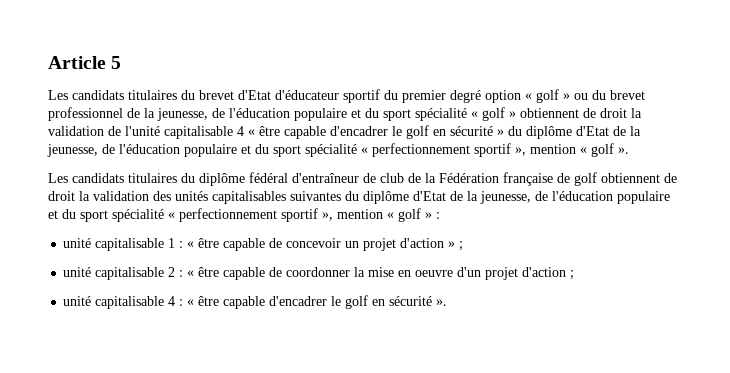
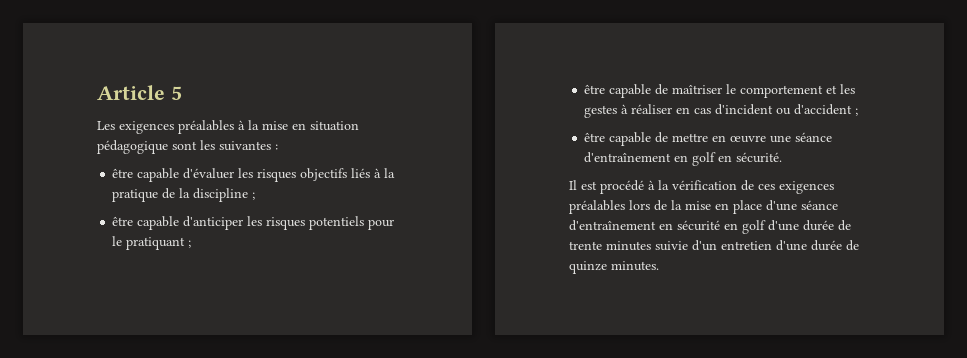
- Les candidats titulaires du brevet d'Etat d'éducateur sportif du premier degré option « golf » ou du brevet professionnel de la jeunesse, de l'éducation populaire et du sport spécialité « golf » obtiennent de droit la validation de l'unité capitalisable 4 « être capable d'encadrer le golf en sécurité » du diplôme d'Etat de la jeunesse, de l'éducation populaire et du sport spécialité « perfectionnement sportif », mention « golf ».
- Les candidats titulaires du diplôme fédéral d'entraîneur de club de la Fédération française de golf obtiennent de droit la validation des unités capitalisables suivantes du diplôme d'Etat de la jeunesse, de l'éducation populaire et du sport spécialité « perfectionnement sportif », mention « golf » :
- unité capitalisable 1 : « être capable de concevoir un projet d'action » ;
- unité capitalisable 2 : « être capable de coordonner la mise en oeuvre d'un projet d'action ;
- unité capitalisable 4 : « être capable d'encadrer le golf en sécurité ».
+ Les exigences préalables à la mise en situation pédagogique sont les suivantes :
+ être capable d'évaluer les risques objectifs liés à la pratique de la discipline ;
+ être capable d'anticiper les risques potentiels pour le pratiquant ;
+ être capable de maîtriser le comportement et les gestes à réaliser en cas d'incident ou d'accident ;
+ être capable de mettre en œuvre une séance d'entraînement en golf en sécurité.
+ Il est procédé à la vérification de ces exigences préalables lors de la mise en place d'une séance d'entraînement en sécurité en golf d'une durée de trente minutes suivie d'un entretien d'une durée de quinze minutes.

